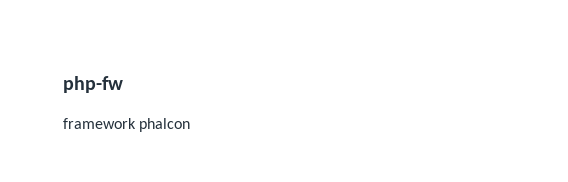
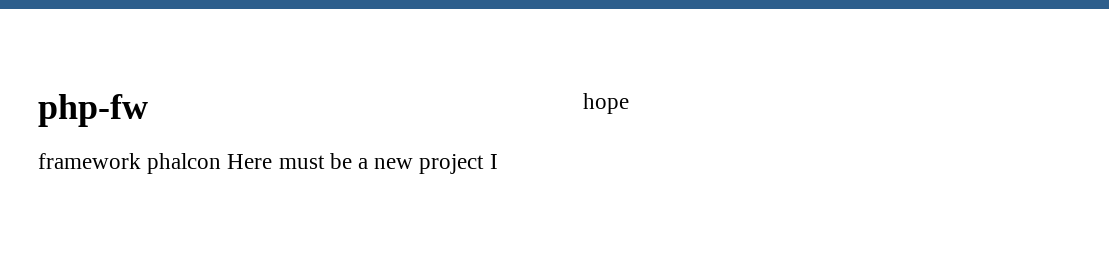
- framework phalcon
+ framework phalcon Here must be a new project I hope

